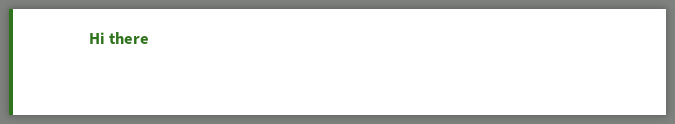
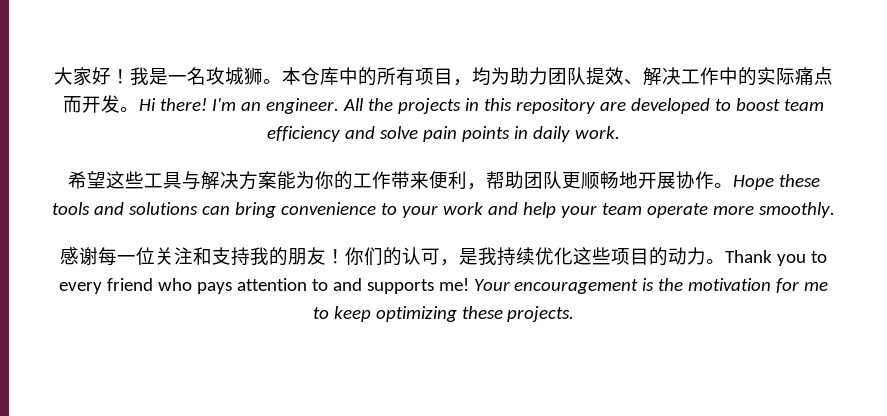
- Hi there
+ 大家好！我是一名攻城狮。本仓库中的所有项目，均为助力团队提效、解决工作中的实际痛点而开发。Hi there! I'm an engineer. All the projects in this repository are developed to boost team efficiency and solve pain points in daily work.
+ 希望这些工具与解决方案能为你的工作带来便利，帮助团队更顺畅地开展协作。Hope these tools and solutions can bring convenience to your work and help your team operate more smoothly.
+ 感谢每一位关注和支持我的朋友！你们的认可，是我持续优化这些项目的动力。Thank you to every friend who pays attention to and supports me! Your encouragement is the motivation for me to keep optimizing these projects.

